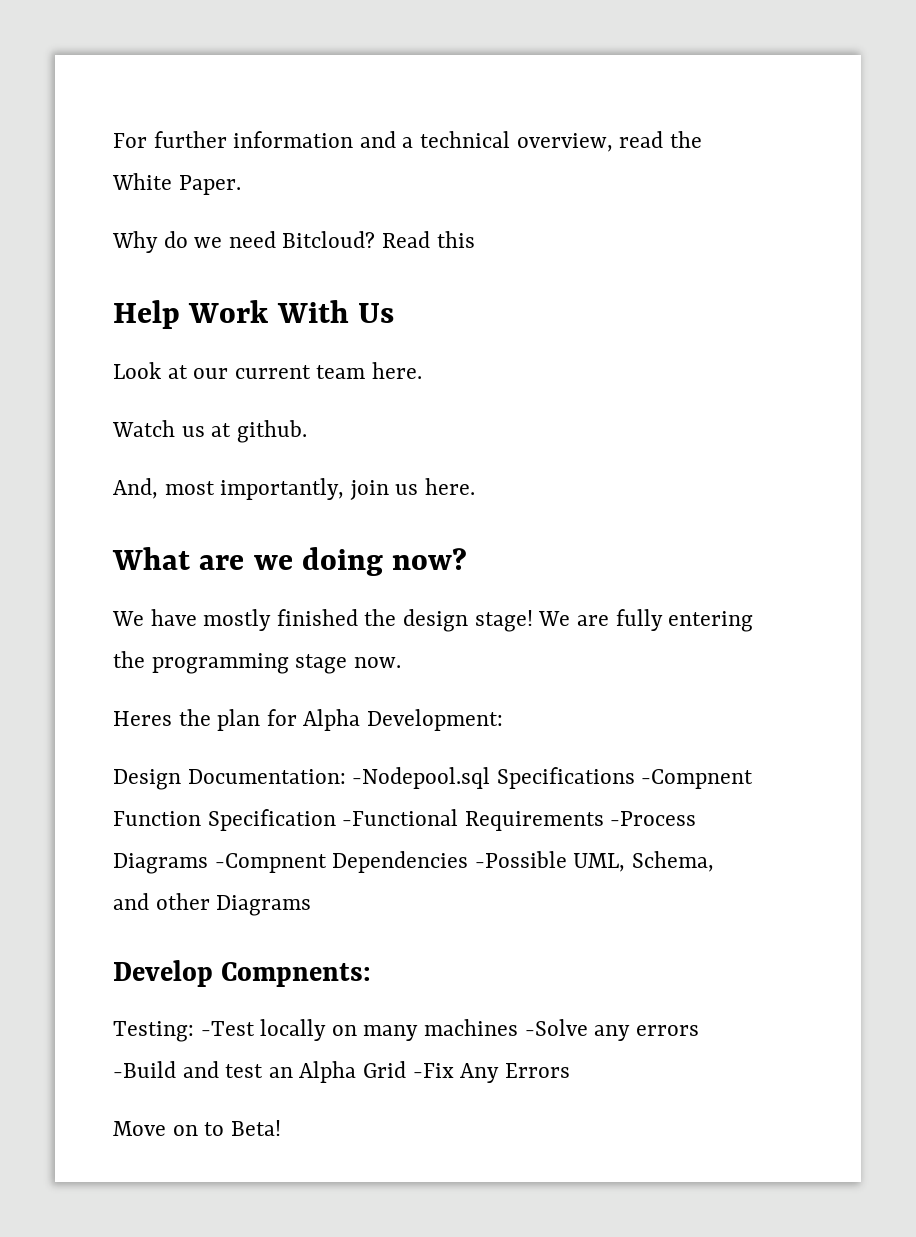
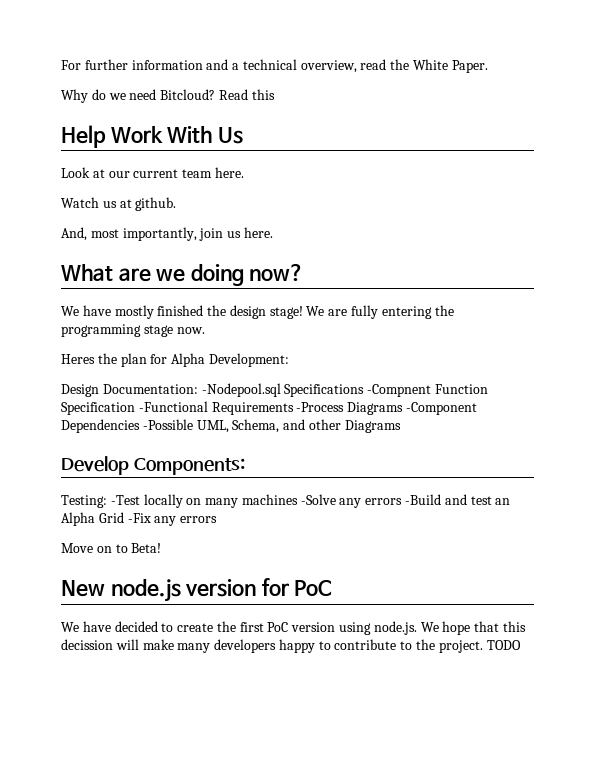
- Design Documentation: -Nodepool.sql Specifications -Compnent Function Specification -Functional Requirements -Process Diagrams -Compnent Dependencies -Possible UML, Schema, and other Diagrams
+ Design Documentation: -Nodepool.sql Specifications -Compnent Function Specification -Functional Requirements -Process Diagrams -Component Dependencies -Possible UML, Schema, and other Diagrams
- Develop Compnents:
+ Develop Components:
- Testing: -Test locally on many machines -Solve any errors -Build and test an Alpha Grid -Fix Any Errors
+ Testing: -Test locally on many machines -Solve any errors -Build and test an Alpha Grid -Fix any errors
+ New node.js version for PoC
+ We have decided to create the first PoC version using node.js. We hope that this decission will make many developers happy to contribute to the project. TODO

